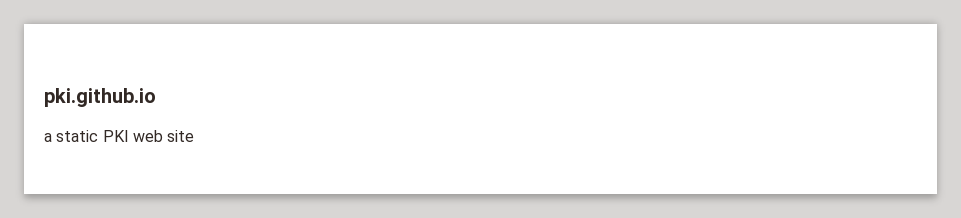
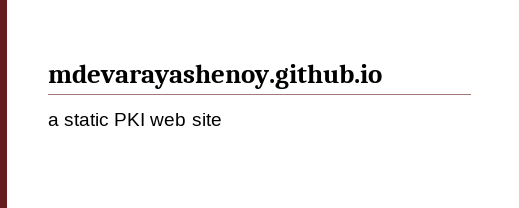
- pki.github.io
+ mdevarayashenoy.github.io

